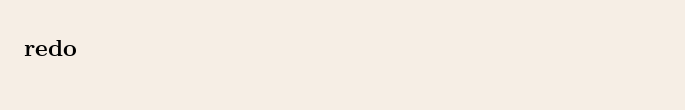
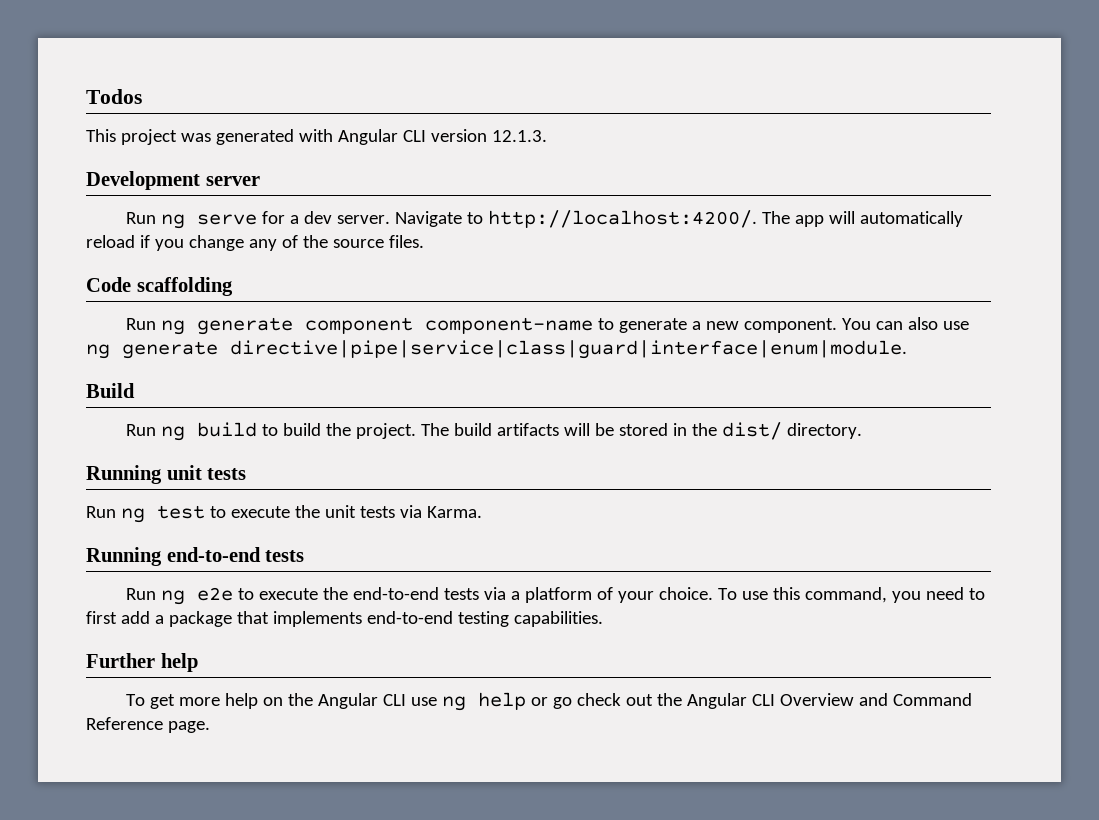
- redo
+ Todos
+ This project was generated with Angular CLI version 12.1.3.
+ Development server
+ Run ng serve for a dev server. Navigate to http://localhost:4200/. The app will automatically reload if you change any of the source files.
+ Code scaffolding
+ Run ng generate component component-name to generate a new component. You can also use ng generate directive|pipe|service|class|guard|interface|enum|module.
+ Build
+ Run ng build to build the project. The build artifacts will be stored in the dist/ directory.
+ Running unit tests
+ Run ng test to execute the unit tests via Karma.
+ Running end-to-end tests
+ Run ng e2e to execute the end-to-end tests via a platform of your choice. To use this command, you need to first add a package that implements end-to-end testing capabilities.
+ Further help
+ To get more help on the Angular CLI use ng help or go check out the Angular CLI Overview and Command Reference page.

